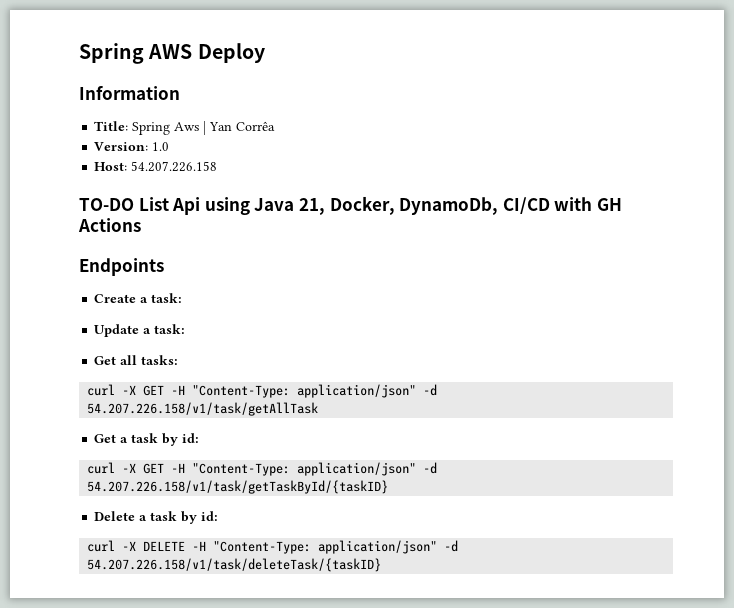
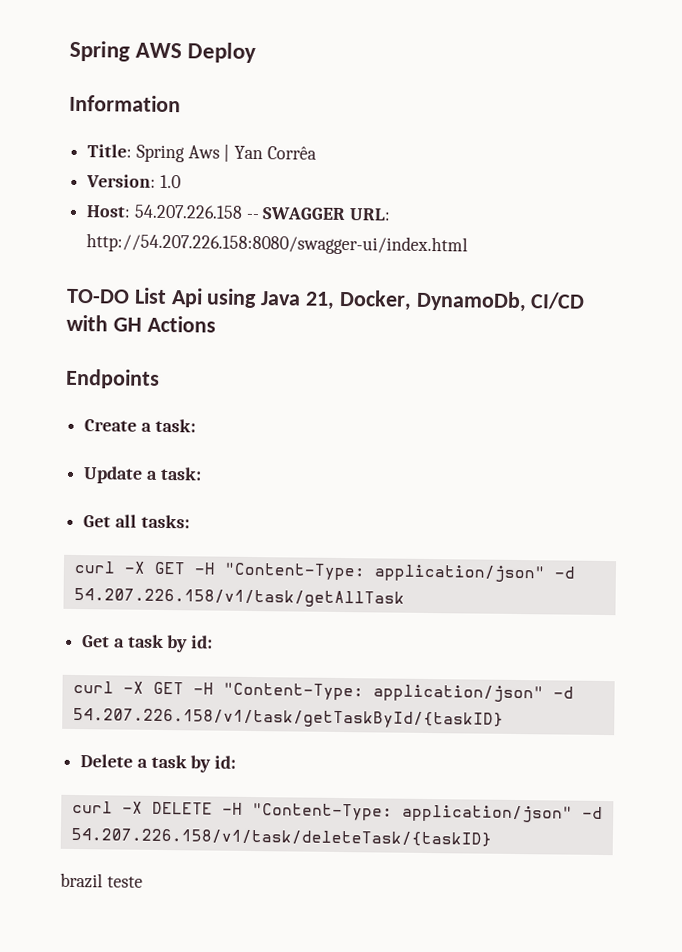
- Host: 54.207.226.158
+ Host: 54.207.226.158 -- SWAGGER URL: http://54.207.226.158:8080/swagger-ui/index.html
+ brazil teste

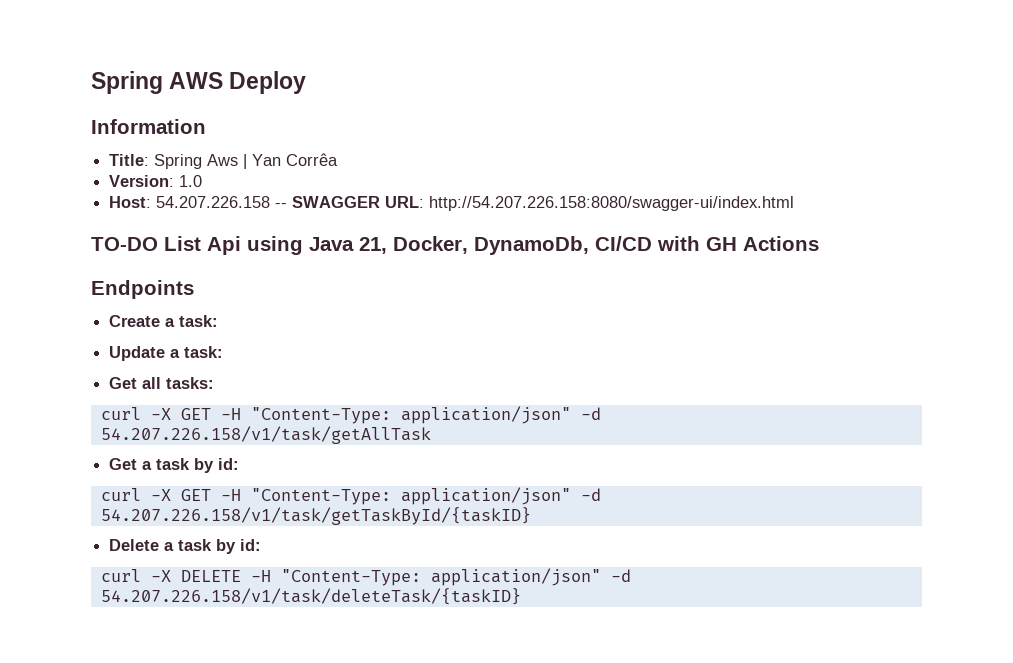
- brazil teste

